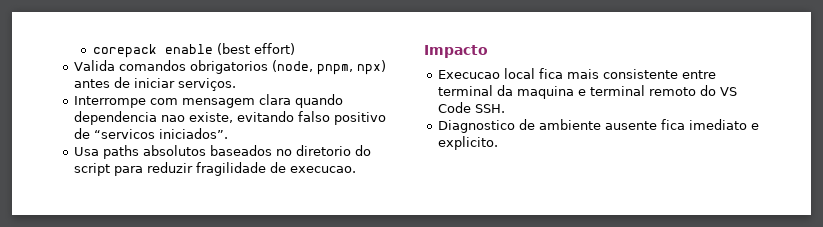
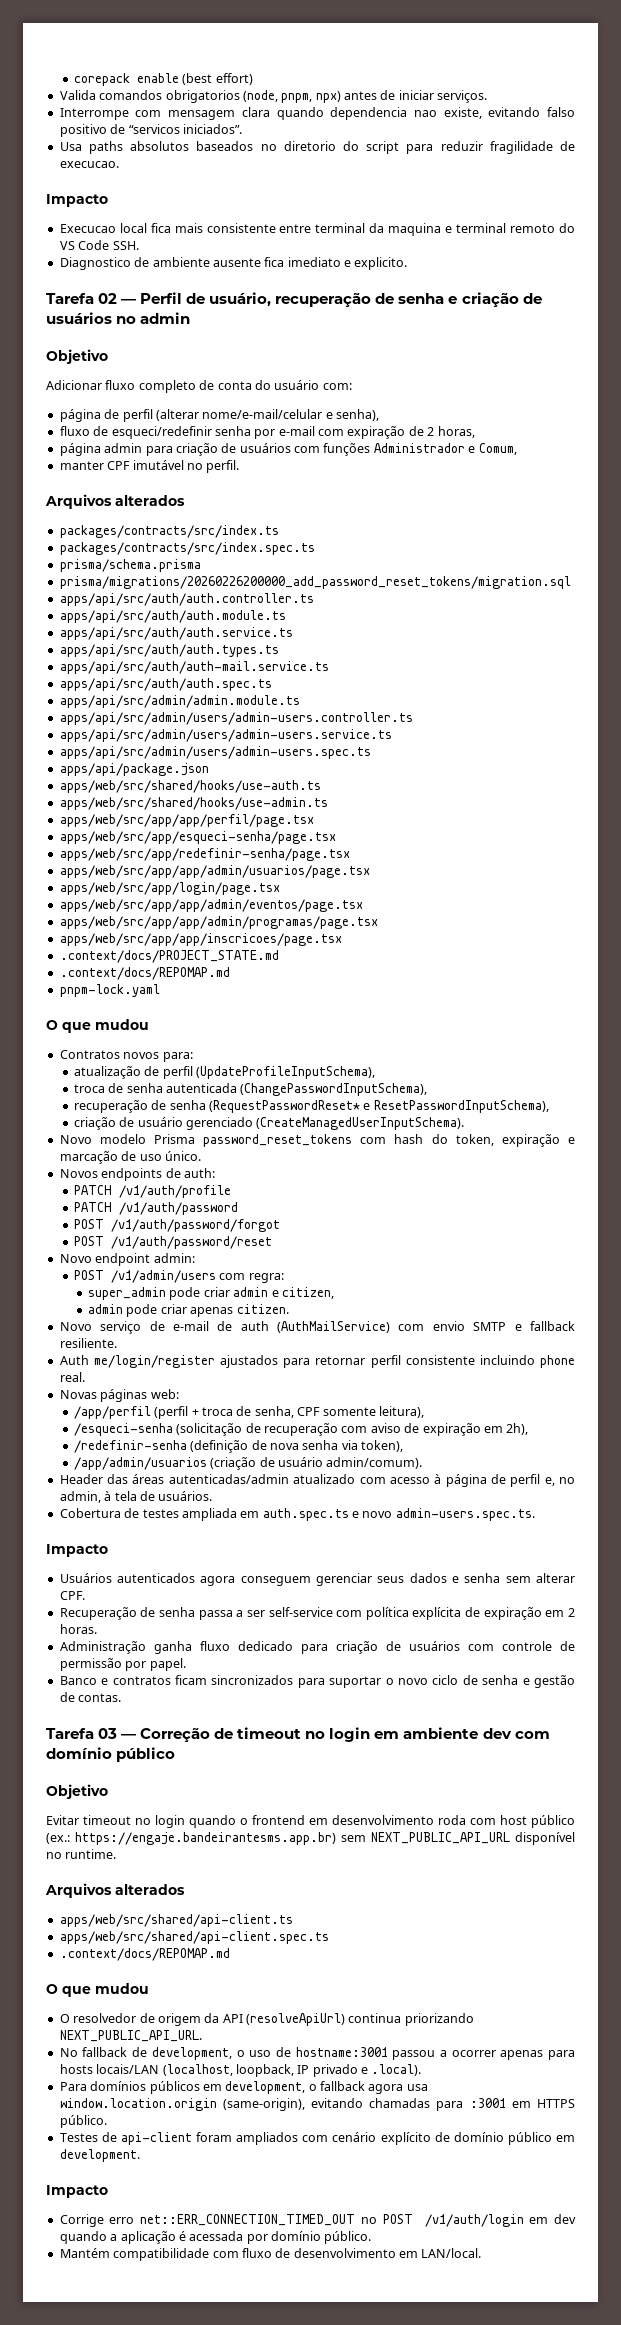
+ Tarefa 02 — Perfil de usuário, recuperação de senha e criação de usuários no admin
+ Objetivo
+ Adicionar fluxo completo de conta do usuário com:
+ página de perfil (alterar nome/e-mail/celular e senha),
+ fluxo de esqueci/redefinir senha por e-mail com expiração de 2 horas,
+ página admin para criação de usuários com funções Administrador e Comum,
+ manter CPF imutável no perfil.
+ Arquivos alterados
+ packages/contracts/src/index.ts
+ packages/contracts/src/index.spec.ts
+ prisma/schema.prisma
+ prisma/migrations/20260226200000_add_password_reset_tokens/migration.sql
+ apps/api/src/auth/auth.controller.ts
+ apps/api/src/auth/auth.module.ts
+ apps/api/src/auth/auth.service.ts
+ apps/api/src/auth/auth.types.ts
+ apps/api/src/auth/auth-mail.service.ts
+ apps/api/src/auth/auth.spec.ts
+ apps/api/src/admin/admin.module.ts
+ apps/api/src/admin/users/admin-users.controller.ts
+ apps/api/src/admin/users/admin-users.service.ts
+ apps/api/src/admin/users/admin-users.spec.ts
+ apps/api/package.json
+ apps/web/src/shared/hooks/use-auth.ts
+ apps/web/src/shared/hooks/use-admin.ts
+ apps/web/src/app/app/perfil/page.tsx
+ apps/web/src/app/esqueci-senha/page.tsx
+ apps/web/src/app/redefinir-senha/page.tsx
+ apps/web/src/app/app/admin/usuarios/page.tsx
+ apps/web/src/app/login/page.tsx
+ apps/web/src/app/app/admin/eventos/page.tsx
+ apps/web/src/app/app/admin/programas/page.tsx
+ apps/web/src/app/app/inscricoes/page.tsx
+ .context/docs/PROJECT_STATE.md
+ .context/docs/REPOMAP.md
+ pnpm-lock.yaml
+ O que mudou
+ Contratos novos para:
+ atualização de perfil (UpdateProfileInputSchema),
+ troca de senha autenticada (ChangePasswordInputSchema),
+ recuperação de senha (RequestPasswordReset* e ResetPasswordInputSchema),
+ criação de usuário gerenciado (CreateManagedUserInputSchema).
+ Novo modelo Prisma password_reset_tokens com hash do token, expiração e marcação de uso único.
+ Novos endpoints de auth:
+ PATCH /v1/auth/profile
+ PATCH /v1/auth/password
+ POST /v1/auth/password/forgot
+ POST /v1/auth/password/reset
+ Novo endpoint admin:
+ POST /v1/admin/users com regra:
+ super_admin pode criar admin e citizen,
+ admin pode criar apenas citizen.
+ Novo serviço de e-mail de auth (AuthMailService) com envio SMTP e fallback resiliente.
+ Auth me/login/register ajustados para retornar perfil consistente incluindo phone real.
+ Novas páginas web:
+ /app/perfil (perfil + troca de senha, CPF somente leitura),
+ /esqueci-senha (solicitação de recuperação com aviso de expiração em 2h),
+ /redefinir-senha (definição de nova senha via token),
+ /app/admin/usuarios (criação de usuário admin/comum).
+ Header das áreas autenticadas/admin atualizado com acesso à página de perfil e, no admin, à tela de usuários.
+ Cobertura de testes ampliada em auth.spec.ts e novo admin-users.spec.ts.
+ Impacto
+ Usuários autenticados agora conseguem gerenciar seus dados e senha sem alterar CPF.
+ Recuperação de senha passa a ser self-service com política explícita de expiração em 2 horas.
+ Administração ganha fluxo dedicado para criação de usuários com controle de permissão por papel.
+ Banco e contratos ficam sincronizados para suportar o novo ciclo de senha e gestão de contas.
+ Tarefa 03 — Correção de timeout no login em ambiente dev com domínio público
+ Objetivo
+ Evitar timeout no login quando o frontend em desenvolvimento roda com host público (ex.: https://engaje.bandeirantesms.app.br) sem NEXT_PUBLIC_API_URL disponível no runtime.
+ Arquivos alterados
+ apps/web/src/shared/api-client.ts
+ apps/web/src/shared/api-client.spec.ts
+ .context/docs/REPOMAP.md
+ O que mudou
+ O resolvedor de origem da API (resolveApiUrl) continua priorizando NEXT_PUBLIC_API_URL.
+ No fallback de development, o uso de hostname:3001 passou a ocorrer apenas para hosts locais/LAN (localhost, loopback, IP privado e .local).
+ Para domínios públicos em development, o fallback agora usa window.location.origin (same-origin), evitando chamadas para :3001 em HTTPS público.
+ Testes de api-client foram ampliados com cenário explícito de domínio público em development.
+ Impacto
+ Corrige erro net::ERR_CONNECTION_TIMED_OUT no POST /v1/auth/login em dev quando a aplicação é acessada por domínio público.
+ Mantém compatibilidade com fluxo de desenvolvimento em LAN/local.

